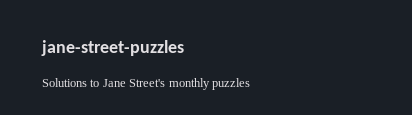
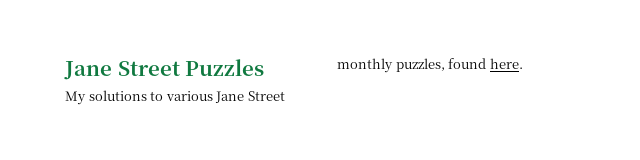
- jane-street-puzzles
- Solutions to Jane Street's monthly puzzles
+ Jane Street Puzzles
+ My solutions to various Jane Street monthly puzzles, found here.

